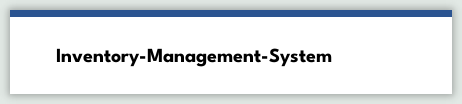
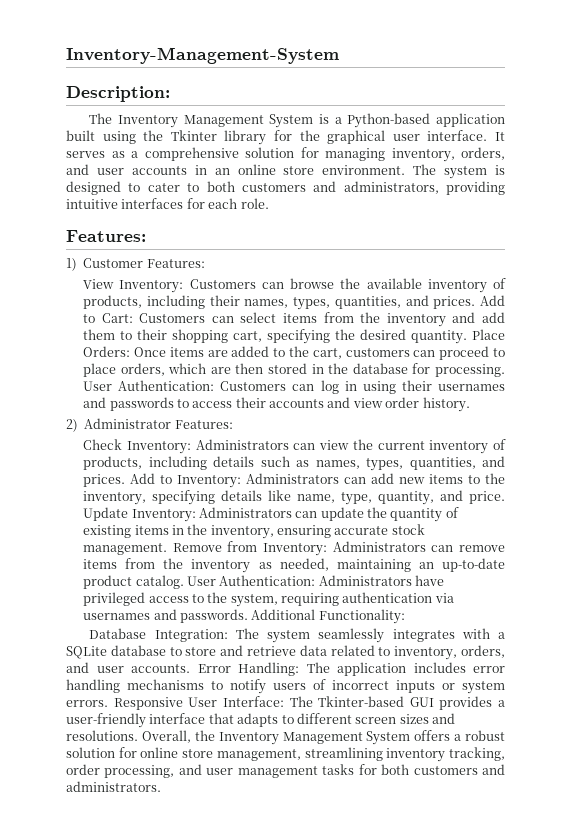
+ Description:
+ The Inventory Management System is a Python-based application built using the Tkinter library for the graphical user interface. It serves as a comprehensive solution for managing inventory, orders, and user accounts in an online store environment. The system is designed to cater to both customers and administrators, providing intuitive interfaces for each role.
+ Features:
+ 1) Customer Features:
+ View Inventory: Customers can browse the available inventory of products, including their names, types, quantities, and prices. Add to Cart: Customers can select items from the inventory and add them to their shopping cart, specifying the desired quantity. Place Orders: Once items are added to the cart, customers can proceed to place orders, which are then stored in the database for processing. User Authentication: Customers can log in using their usernames and passwords to access their accounts and view order history.
+ 2) Administrator Features:
+ Check Inventory: Administrators can view the current inventory of products, including details such as names, types, quantities, and prices. Add to Inventory: Administrators can add new items to the inventory, specifying details like name, type, quantity, and price. Update Inventory: Administrators can update the quantity of existing items in the inventory, ensuring accurate stock management. Remove from Inventory: Administrators can remove items from the inventory as needed, maintaining an up-to-date product catalog. User Authentication: Administrators have privileged access to the system, requiring authentication via usernames and passwords. Additional Functionality:
+ Database Integration: The system seamlessly integrates with a SQLite database to store and retrieve data related to inventory, orders, and user accounts. Error Handling: The application includes error handling mechanisms to notify users of incorrect inputs or system errors. Responsive User Interface: The Tkinter-based GUI provides a user-friendly interface that adapts to different screen sizes and resolutions. Overall, the Inventory Management System offers a robust solution for online store management, streamlining inventory tracking, order processing, and user management tasks for both customers and administrators.

